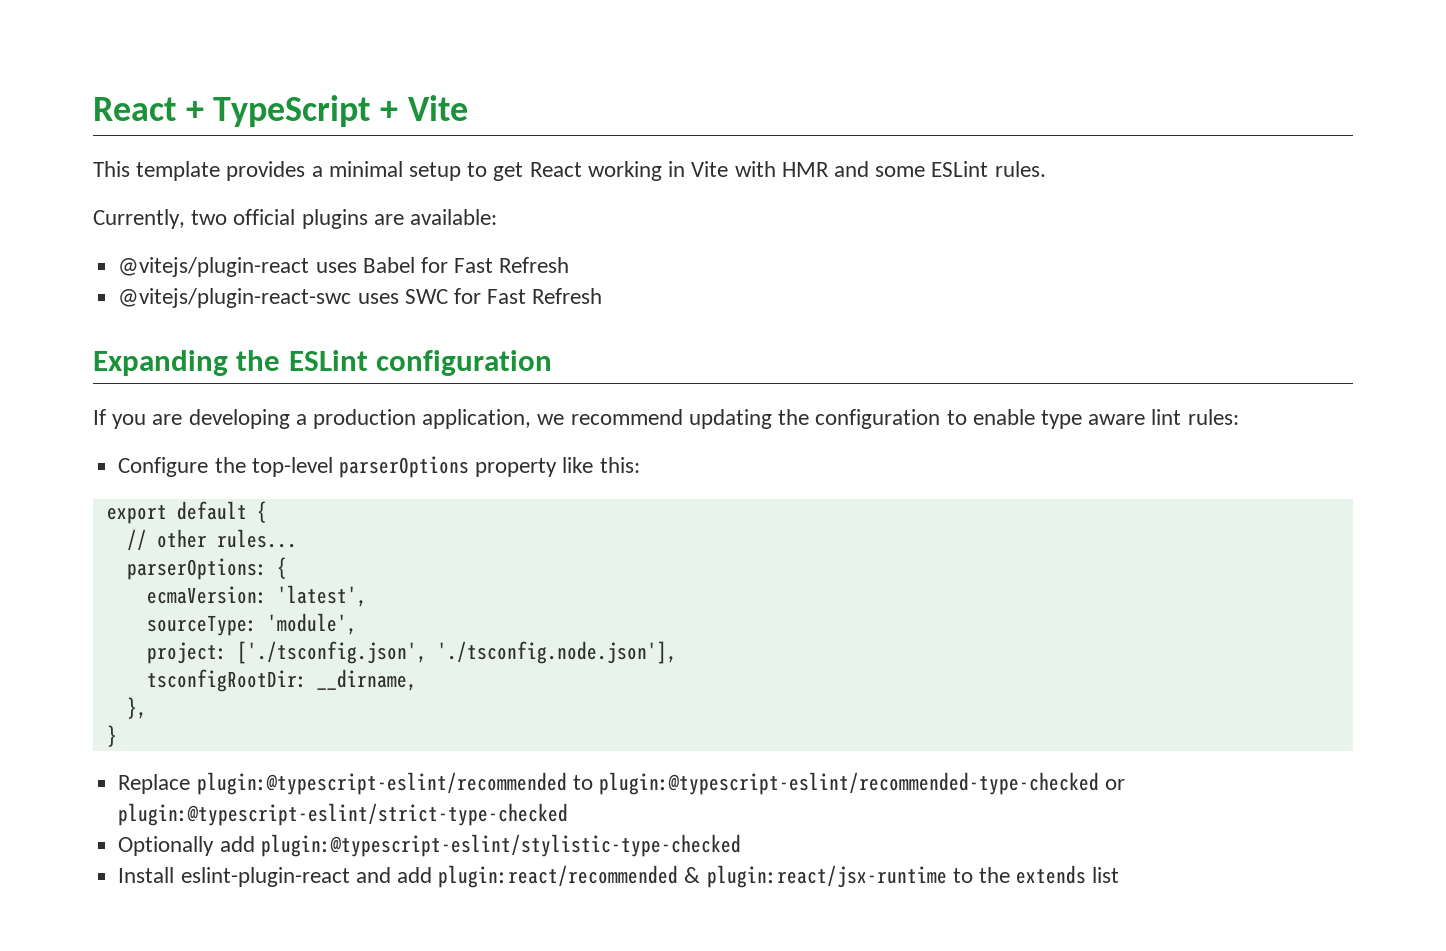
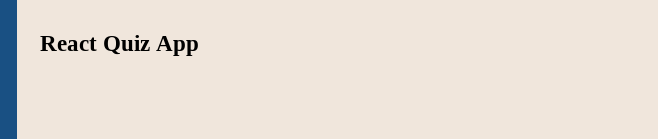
- React + TypeScript + Vite
- This template provides a minimal setup to get React working in Vite with HMR and some ESLint rules.
- Currently, two official plugins are available:
- @vitejs/plugin-react uses Babel for Fast Refresh
- @vitejs/plugin-react-swc uses SWC for Fast Refresh
- Expanding the ESLint configuration
- If you are developing a production application, we recommend updating the configuration to enable type aware lint rules:
- Configure the top-level parserOptions property like this:
- export default {
- // other rules...
- parserOptions: {
- ecmaVersion: 'latest',
- sourceType: 'module',
- project: ['./tsconfig.json', './tsconfig.node.json'],
- tsconfigRootDir: __dirname,
- },
- }
- Replace plugin:@typescript-eslint/recommended to plugin:@typescript-eslint/recommended-type-checked or plugin:@typescript-eslint/strict-type-checked
- Optionally add plugin:@typescript-eslint/stylistic-type-checked
- Install eslint-plugin-react and add plugin:react/recommended & plugin:react/jsx-runtime to the extends list
+ React Quiz App

